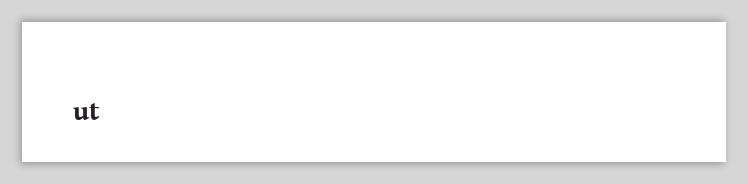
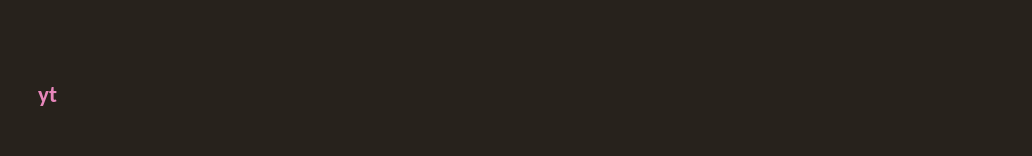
- ut
+ yt

